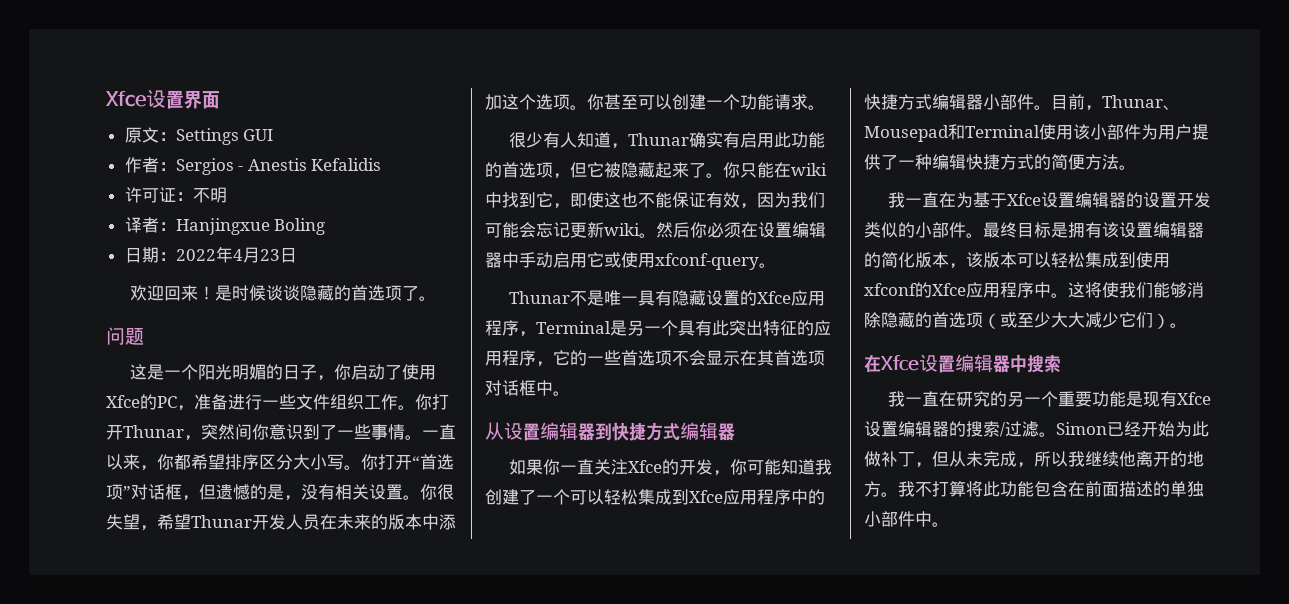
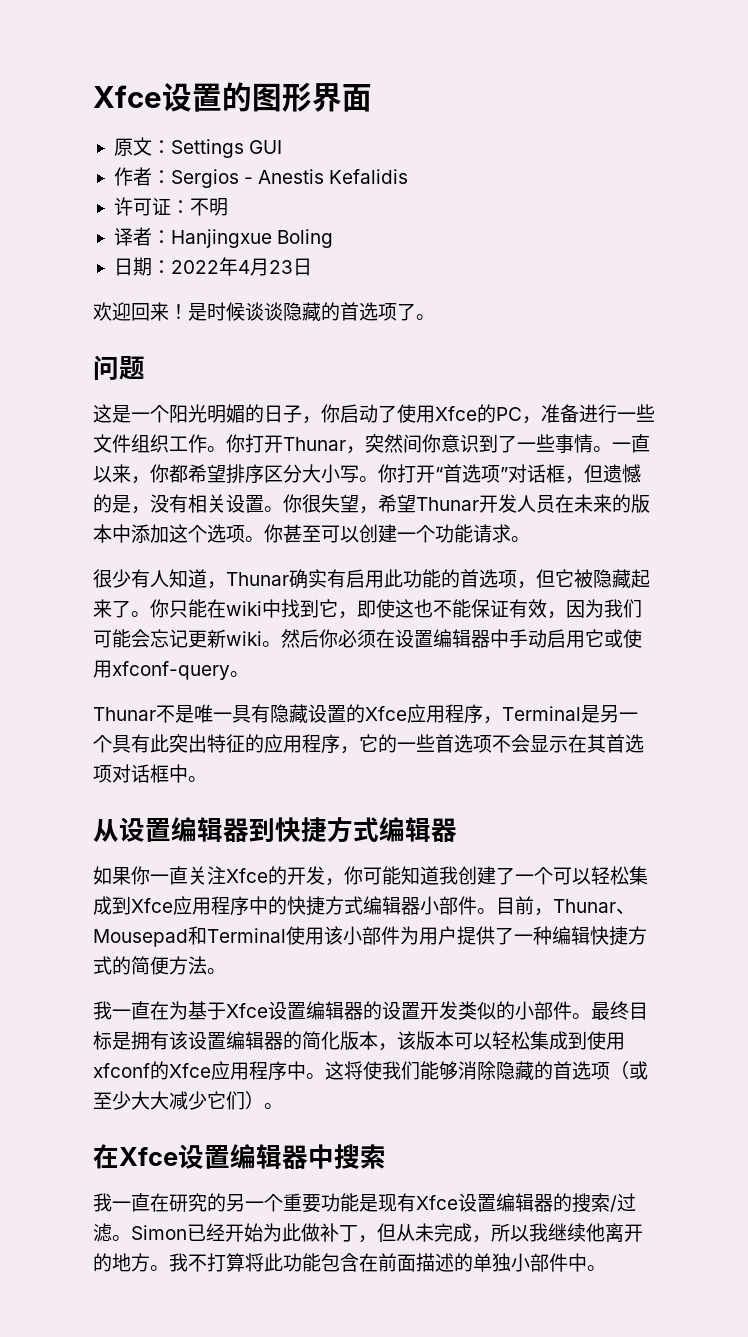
- Xfce设置界面
+ Xfce设置的图形界面

